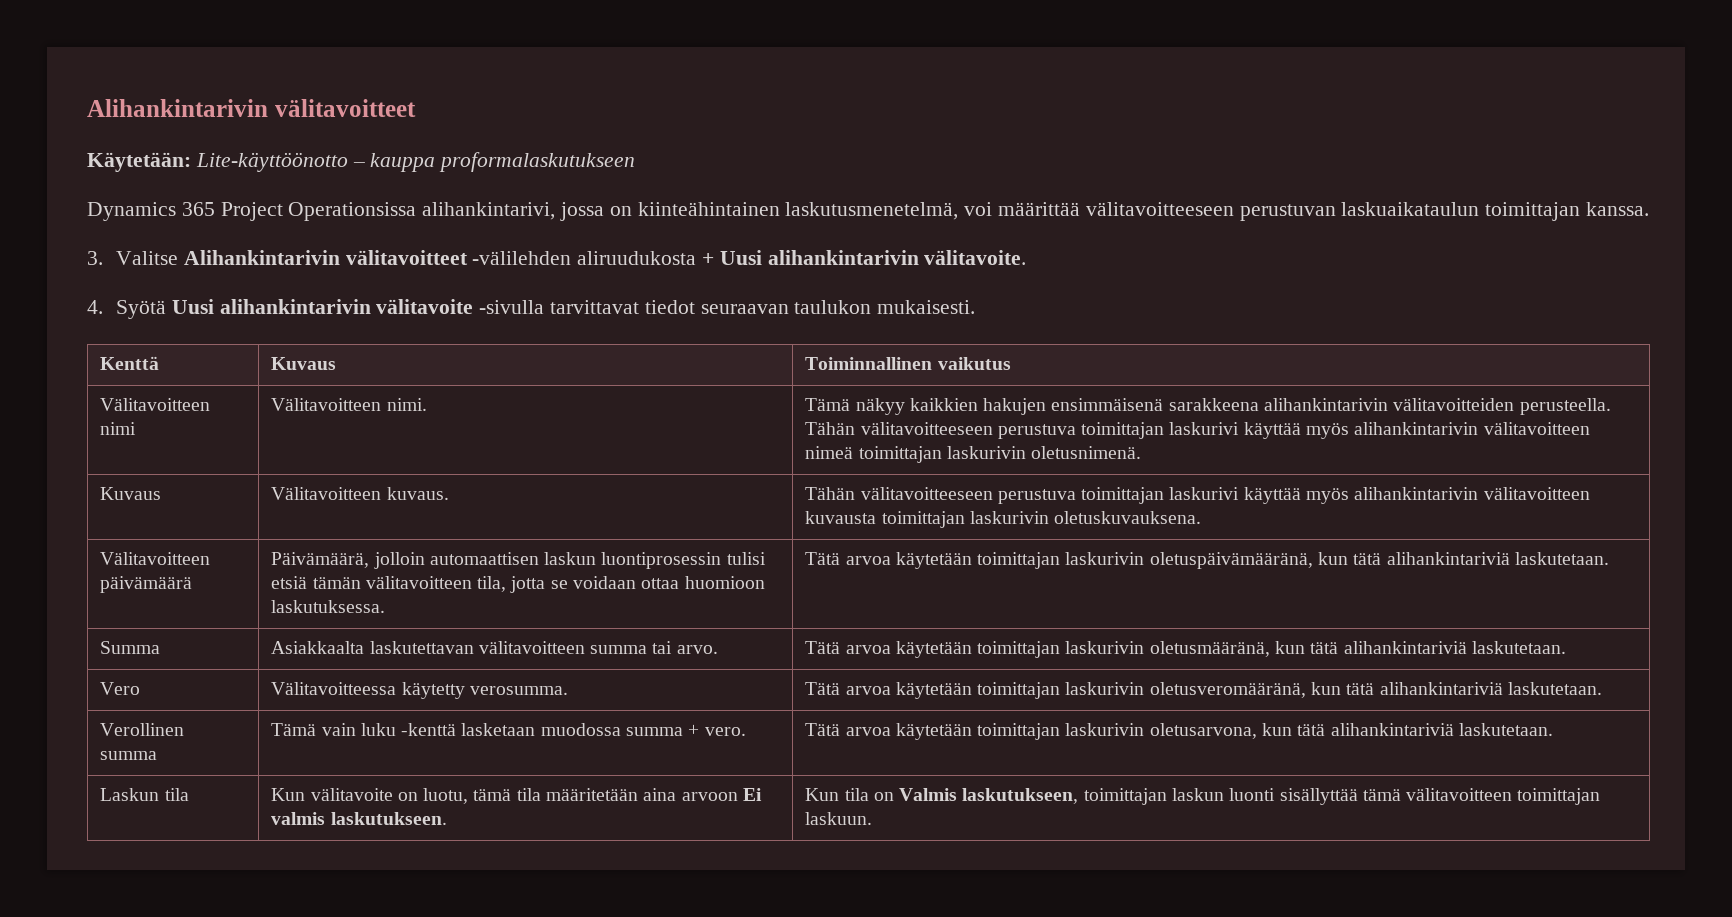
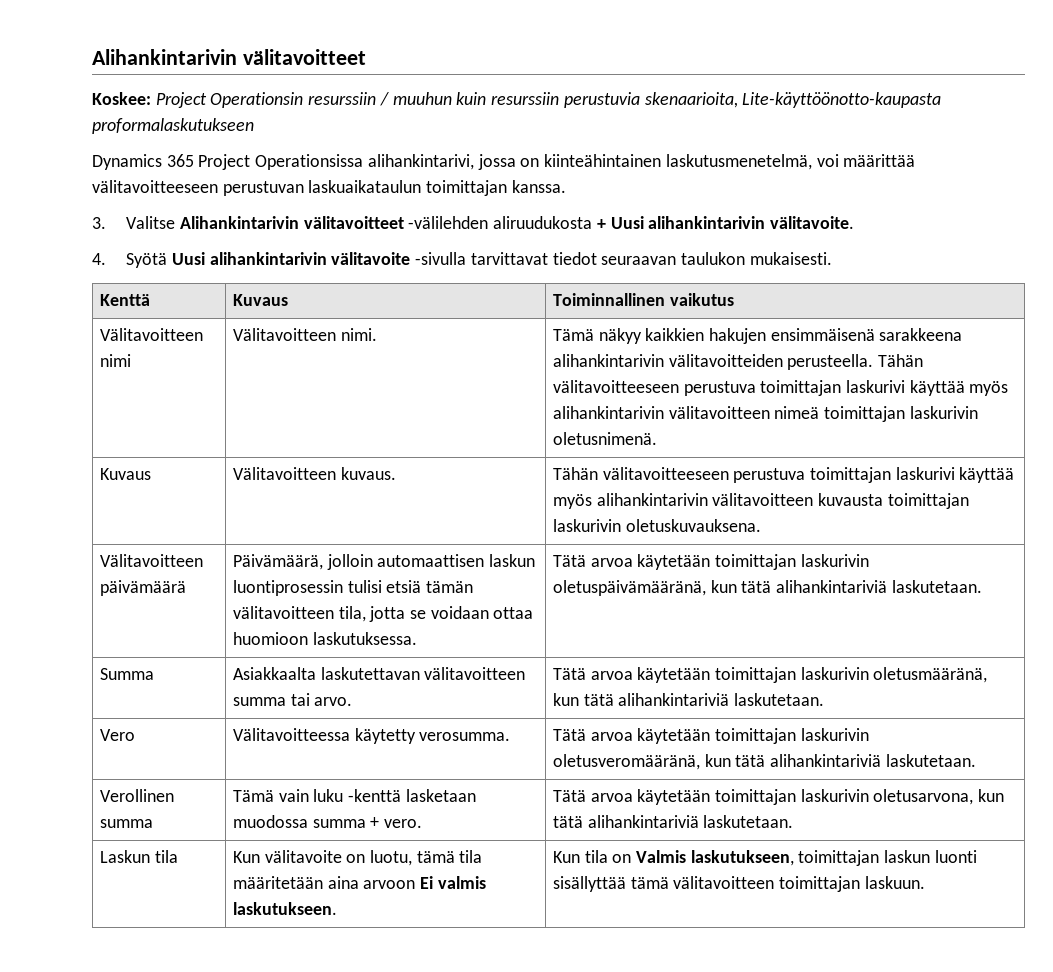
- Käytetään: Lite-käyttöönotto – kauppa proformalaskutukseen
+ Koskee: Project Operationsin resurssiin / muuhun kuin resurssiin perustuvia skenaarioita, Lite-käyttöönotto-kaupasta proformalaskutukseen

